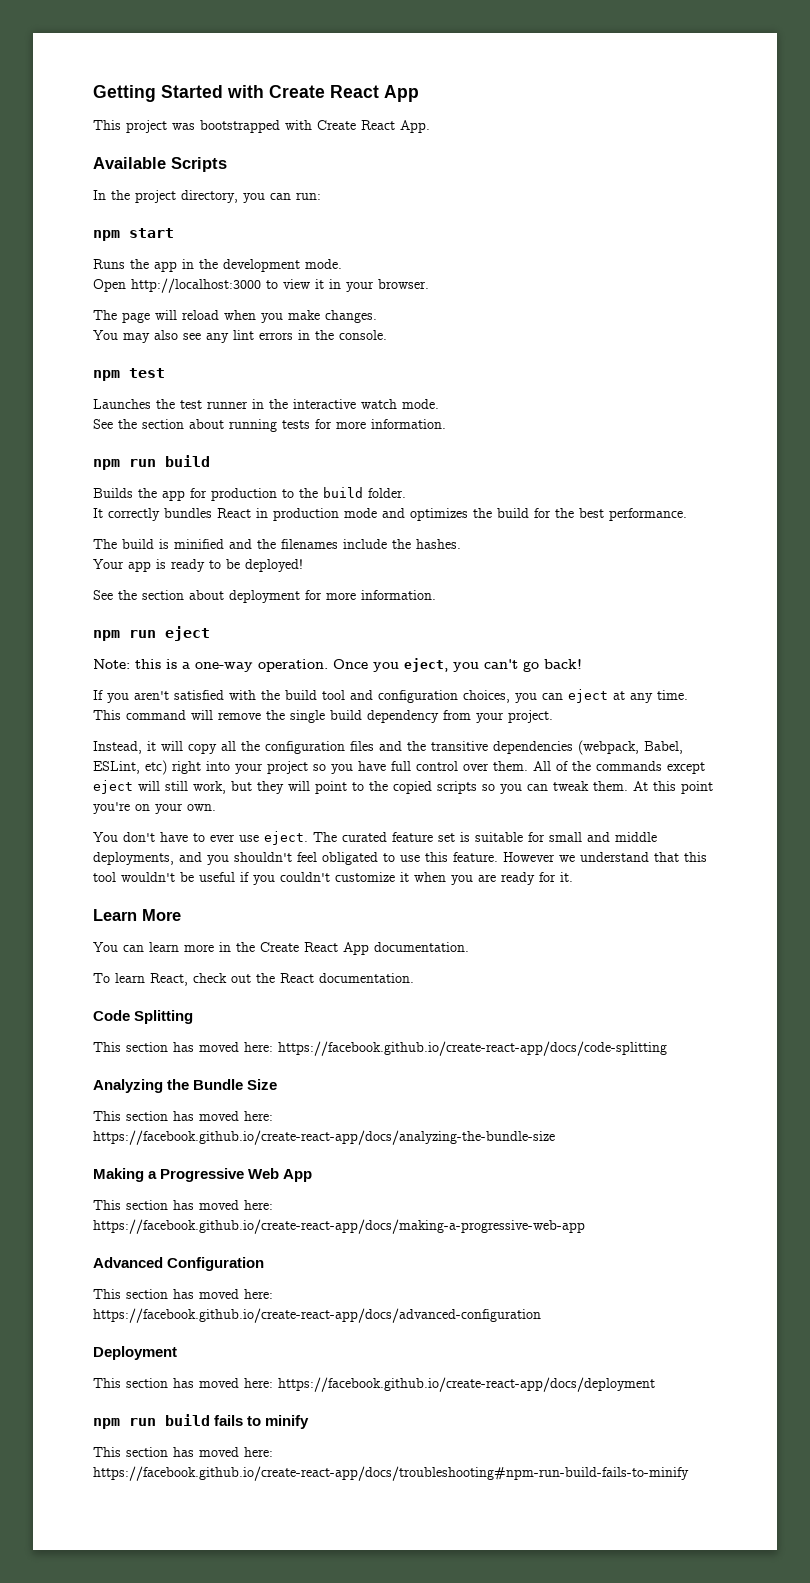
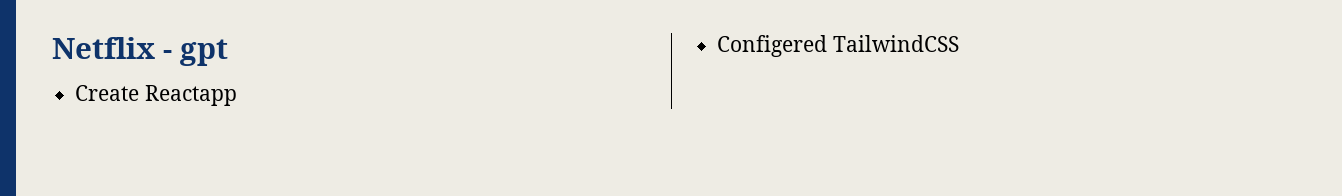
- Getting Started with Create React App
- This project was bootstrapped with Create React App.
- Available Scripts
- In the project directory, you can run:
- npm start
- Runs the app in the development mode.
- Open http://localhost:3000 to view it in your browser.
- The page will reload when you make changes.
- You may also see any lint errors in the console.
- npm test
- Launches the test runner in the interactive watch mode.
- See the section about running tests for more information.
- npm run build
- Builds the app for production to the build folder.
- It correctly bundles React in production mode and optimizes the build for the best performance.
- The build is minified and the filenames include the hashes.
- Your app is ready to be deployed!
- See the section about deployment for more information.
- npm run eject
- Note: this is a one-way operation. Once you eject, you can't go back!
- If you aren't satisfied with the build tool and configuration choices, you can eject at any time. This command will remove the single build dependency from your project.
- Instead, it will copy all the configuration files and the transitive dependencies (webpack, Babel, ESLint, etc) right into your project so you have full control over them. All of the commands except eject will still work, but they will point to the copied scripts so you can tweak them. At this point you're on your own.
- You don't have to ever use eject. The curated feature set is suitable for small and middle deployments, and you shouldn't feel obligated to use this feature. However we understand that this tool wouldn't be useful if you couldn't customize it when you are ready for it.
- Learn More
- You can learn more in the Create React App documentation.
- To learn React, check out the React documentation.
- Code Splitting
- This section has moved here: https://facebook.github.io/create-react-app/docs/code-splitting
- Analyzing the Bundle Size
- This section has moved here: https://facebook.github.io/create-react-app/docs/analyzing-the-bundle-size
- Making a Progressive Web App
- This section has moved here: https://facebook.github.io/create-react-app/docs/making-a-progressive-web-app
- Advanced Configuration
- This section has moved here: https://facebook.github.io/create-react-app/docs/advanced-configuration
- Deployment
- This section has moved here: https://facebook.github.io/create-react-app/docs/deployment
- npm run build fails to minify
- This section has moved here: https://facebook.github.io/create-react-app/docs/troubleshooting#npm-run-build-fails-to-minify
+ Netflix - gpt
+ Create Reactapp
+ Configered TailwindCSS

